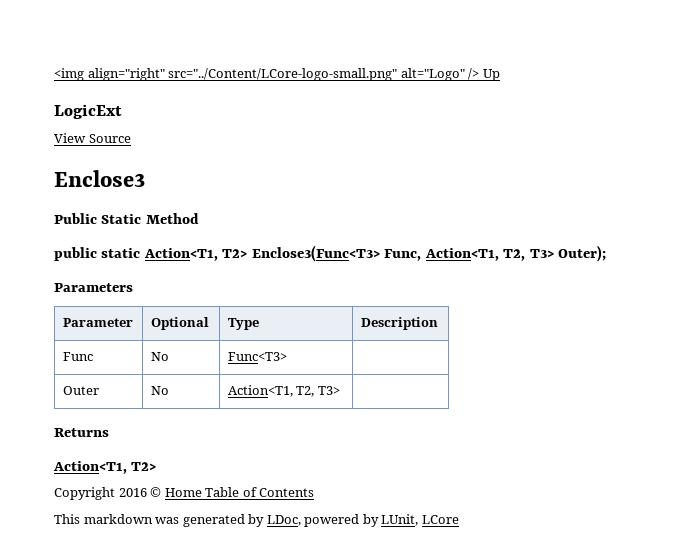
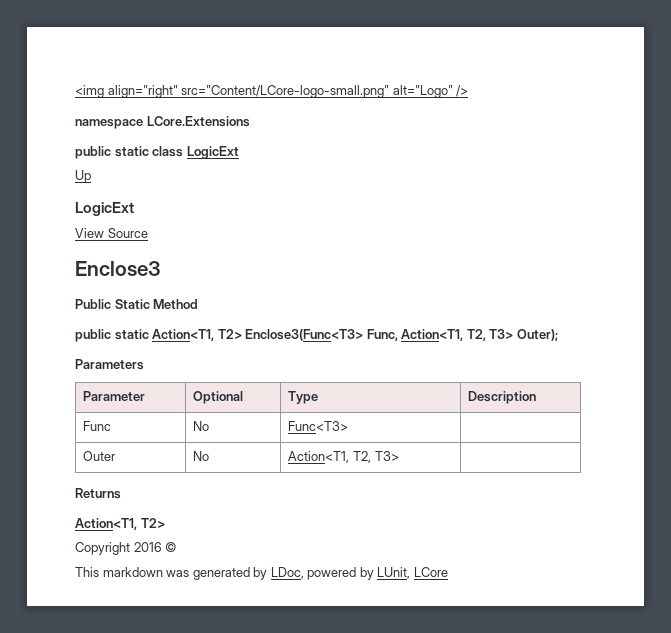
- <img align="right" src="../Content/LCore-logo-small.png" alt="Logo" /> Up
+ <img align="right" src="Content/LCore-logo-small.png" alt="Logo" />
+ namespace LCore.Extensions
+ public static class LogicExt
+ Up
- Copyright 2016 © Home Table of Contents
+ Copyright 2016 ©

